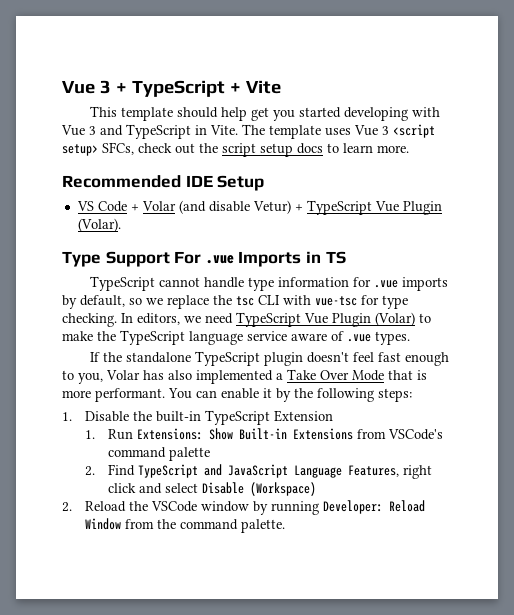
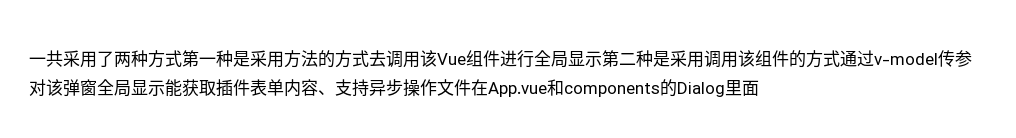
- Vue 3 + TypeScript + Vite
- This template should help get you started developing with Vue 3 and TypeScript in Vite. The template uses Vue 3 <script setup> SFCs, check out the script setup docs to learn more.
- Recommended IDE Setup
- VS Code + Volar (and disable Vetur) + TypeScript Vue Plugin (Volar).
- Type Support For .vue Imports in TS
- TypeScript cannot handle type information for .vue imports by default, so we replace the tsc CLI with vue-tsc for type checking. In editors, we need TypeScript Vue Plugin (Volar) to make the TypeScript language service aware of .vue types.
- If the standalone TypeScript plugin doesn't feel fast enough to you, Volar has also implemented a Take Over Mode that is more performant. You can enable it by the following steps:
- 1. Disable the built-in TypeScript Extension
- 1. Run Extensions: Show Built-in Extensions from VSCode's command palette
- 2. Find TypeScript and JavaScript Language Features, right click and select Disable (Workspace)
- 2. Reload the VSCode window by running Developer: Reload Window from the command palette.
+ 一共采用了两种方式第一种是采用方法的方式去调用该Vue组件进行全局显示第二种是采用调用该组件的方式通过v-model传参对该弹窗全局显示能获取插件表单内容、支持异步操作文件在App.vue和components的Dialog里面

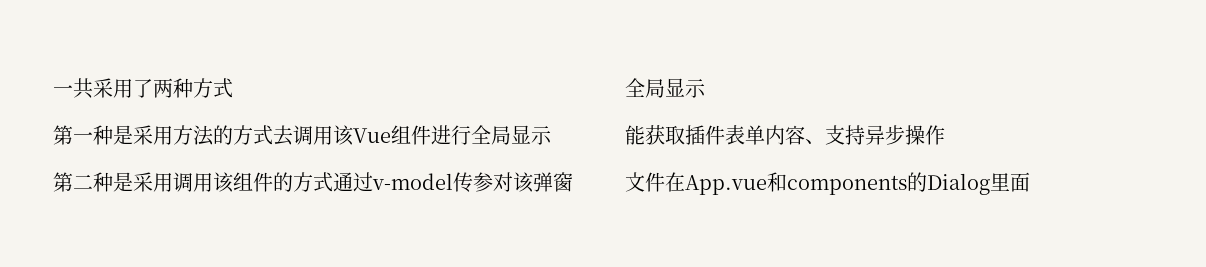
- 一共采用了两种方式第一种是采用方法的方式去调用该Vue组件进行全局显示第二种是采用调用该组件的方式通过v-model传参对该弹窗全局显示能获取插件表单内容、支持异步操作文件在App.vue和components的Dialog里面
+ 一共采用了两种方式
+ 第一种是采用方法的方式去调用该Vue组件进行全局显示
+ 第二种是采用调用该组件的方式通过v-model传参对该弹窗全局显示
+ 能获取插件表单内容、支持异步操作
+ 文件在App.vue和components的Dialog里面

